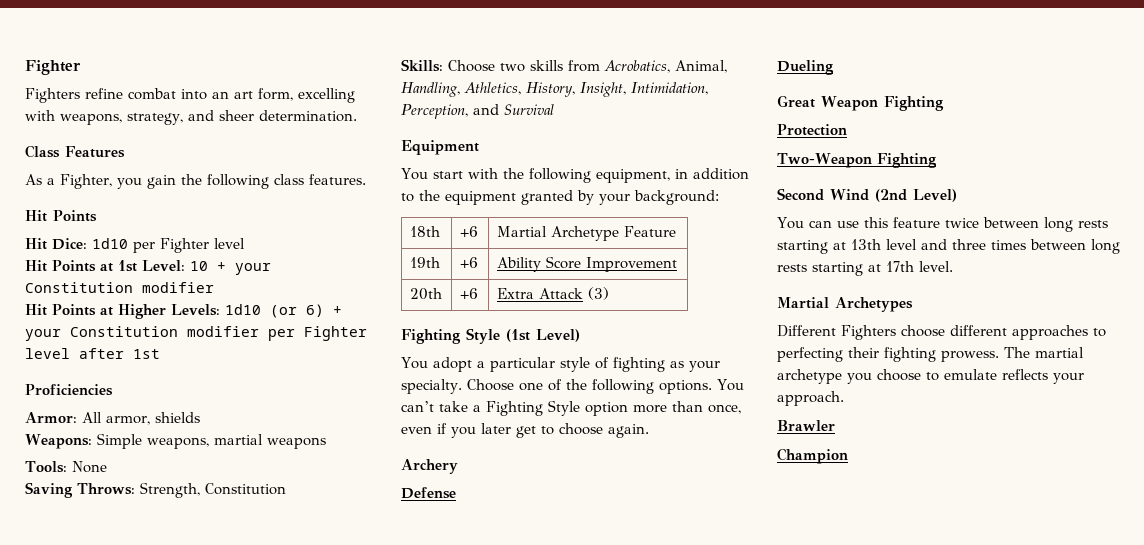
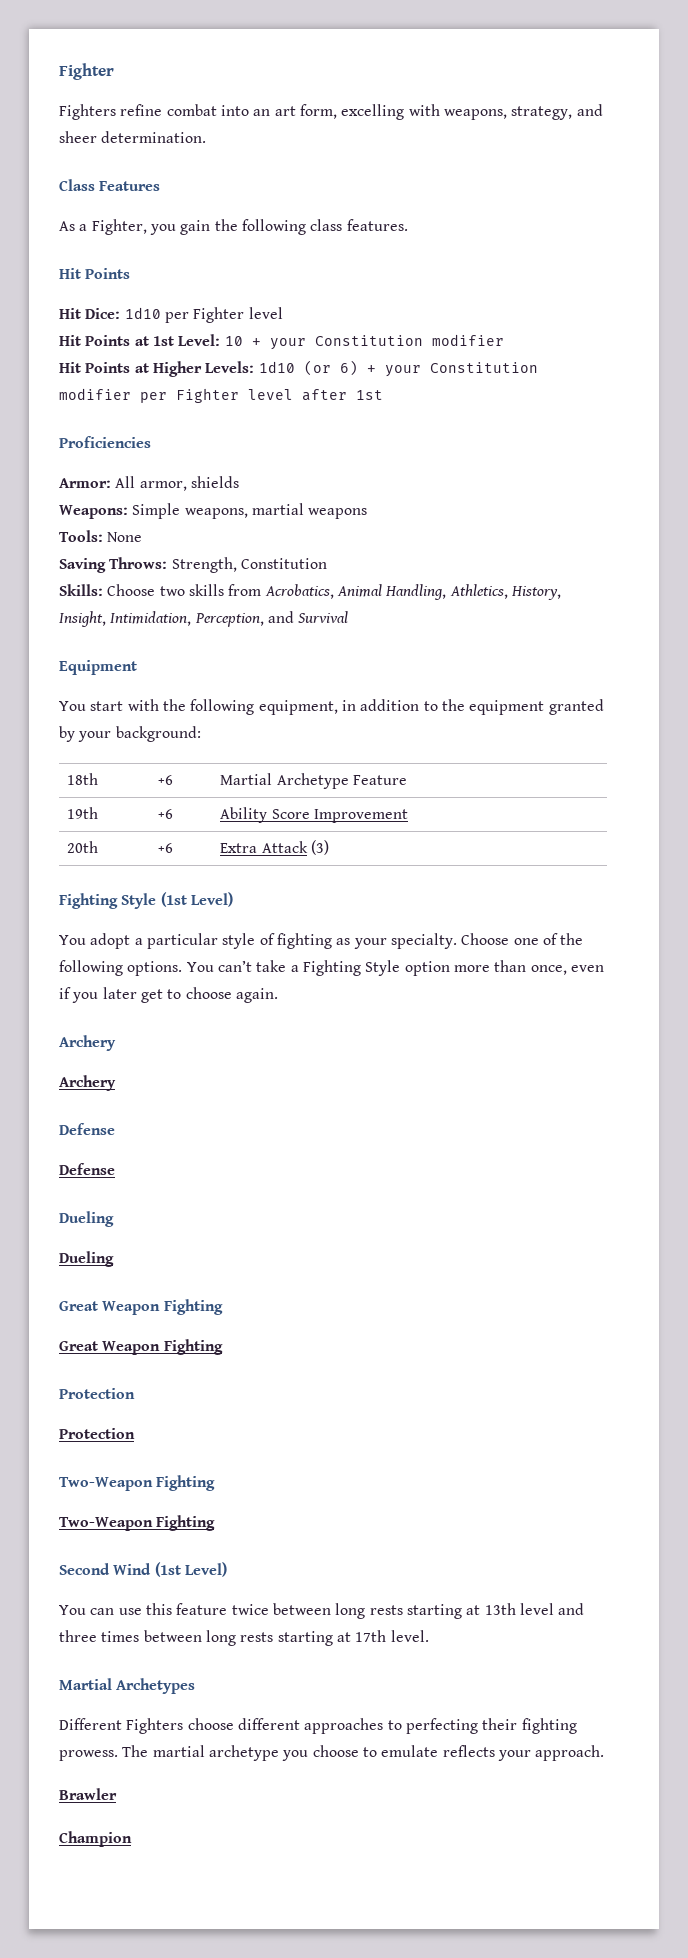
- Skills: Choose two skills from Acrobatics, Animal, Handling, Athletics, History, Insight, Intimidation, Perception, and Survival
+ Skills: Choose two skills from Acrobatics, Animal Handling, Athletics, History, Insight, Intimidation, Perception, and Survival
  You can’t take a Fighting Style option more than once, even if you later get to choose again.
  Archery
+ Archery
  Defense
+ Defense
+ Dueling
  Dueling
  Great Weapon Fighting
+ Great Weapon Fighting
  Protection
+ Protection
+ Two-Weapon Fighting
- Second Wind (2nd Level)
+ Second Wind (1st Level)

